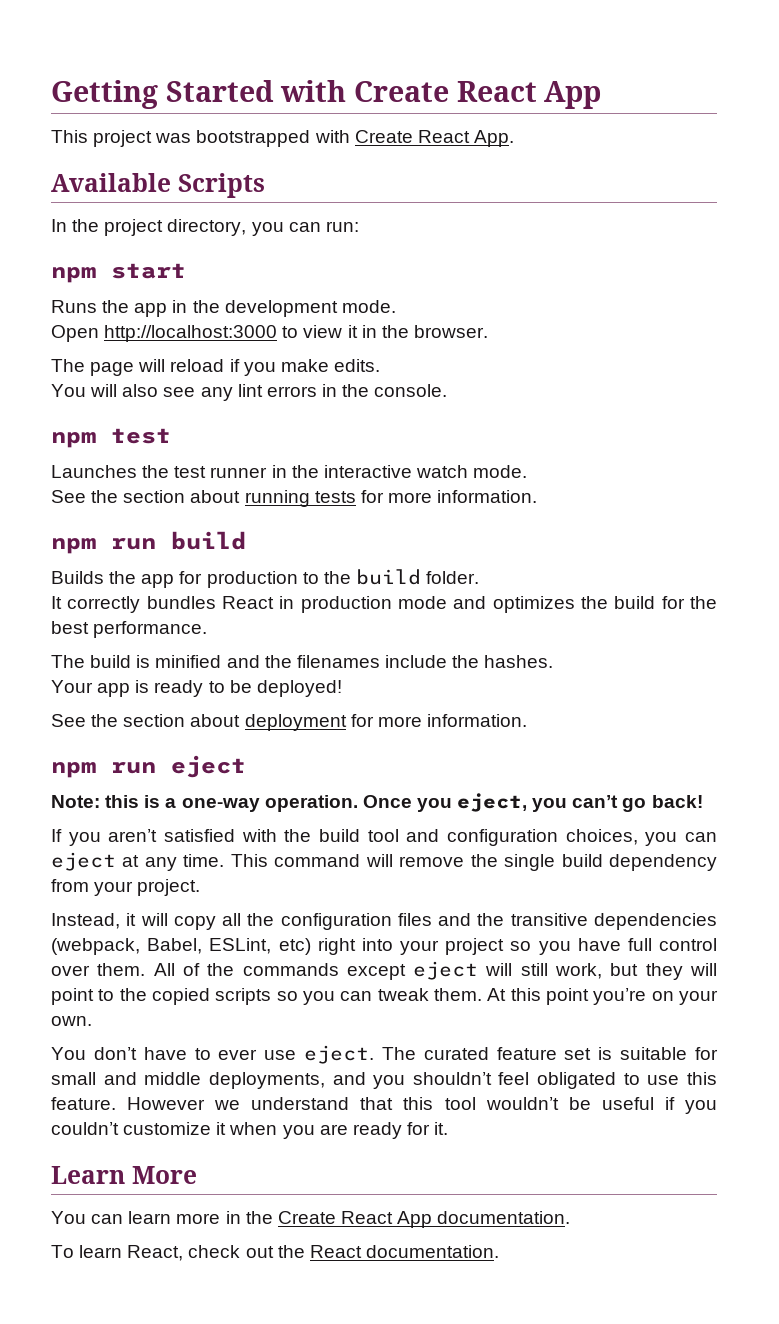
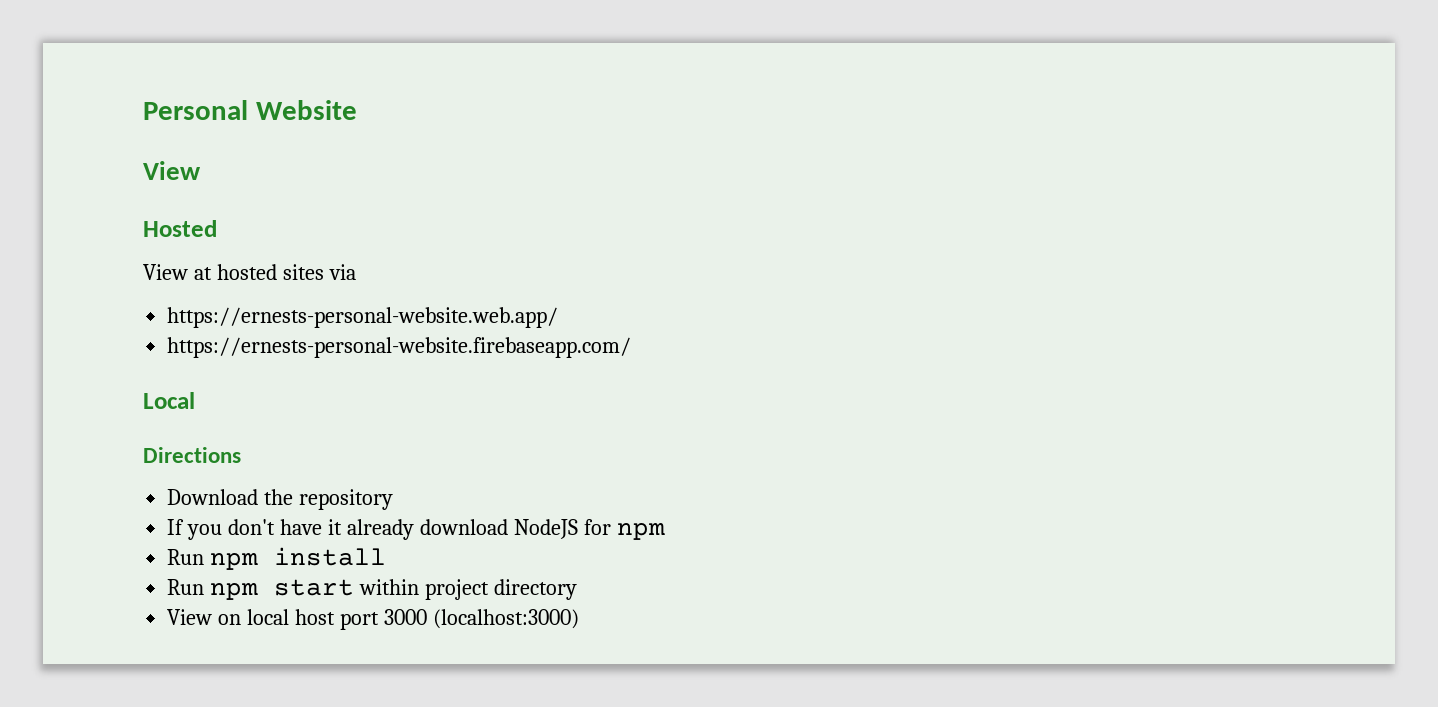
- Getting Started with Create React App
- This project was bootstrapped with Create React App.
- Available Scripts
- In the project directory, you can run:
- npm start
- Runs the app in the development mode.
- Open http://localhost:3000 to view it in the browser.
- The page will reload if you make edits.
- You will also see any lint errors in the console.
- npm test
- Launches the test runner in the interactive watch mode.
- See the section about running tests for more information.
- npm run build
- Builds the app for production to the build folder.
- It correctly bundles React in production mode and optimizes the build for the best performance.
- The build is minified and the filenames include the hashes.
- Your app is ready to be deployed!
- See the section about deployment for more information.
- npm run eject
- Note: this is a one-way operation. Once you eject, you can’t go back!
- If you aren’t satisfied with the build tool and configuration choices, you can eject at any time. This command will remove the single build dependency from your project.
- Instead, it will copy all the configuration files and the transitive dependencies (webpack, Babel, ESLint, etc) right into your project so you have full control over them. All of the commands except eject will still work, but they will point to the copied scripts so you can tweak them. At this point you’re on your own.
- You don’t have to ever use eject. The curated feature set is suitable for small and middle deployments, and you shouldn’t feel obligated to use this feature. However we understand that this tool wouldn’t be useful if you couldn’t customize it when you are ready for it.
- Learn More
- You can learn more in the Create React App documentation.
- To learn React, check out the React documentation.
+ Personal Website
+ View
+ Hosted
+ View at hosted sites via
+ https://ernests-personal-website.web.app/
+ https://ernests-personal-website.firebaseapp.com/
+ Local
+ Directions
+ Download the repository
+ If you don't have it already download NodeJS for npm
+ Run npm install
+ Run npm start within project directory
+ View on local host port 3000 (localhost:3000)

